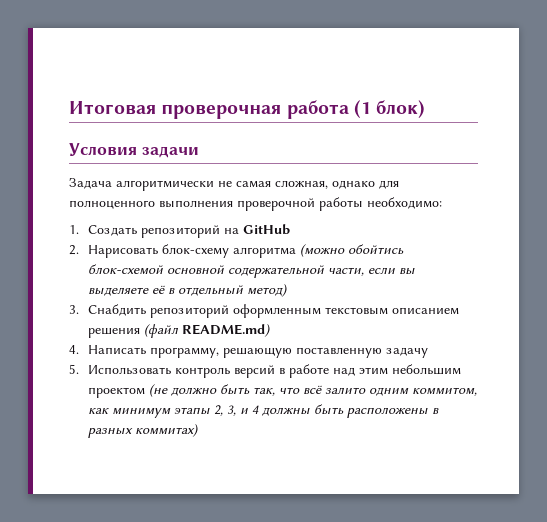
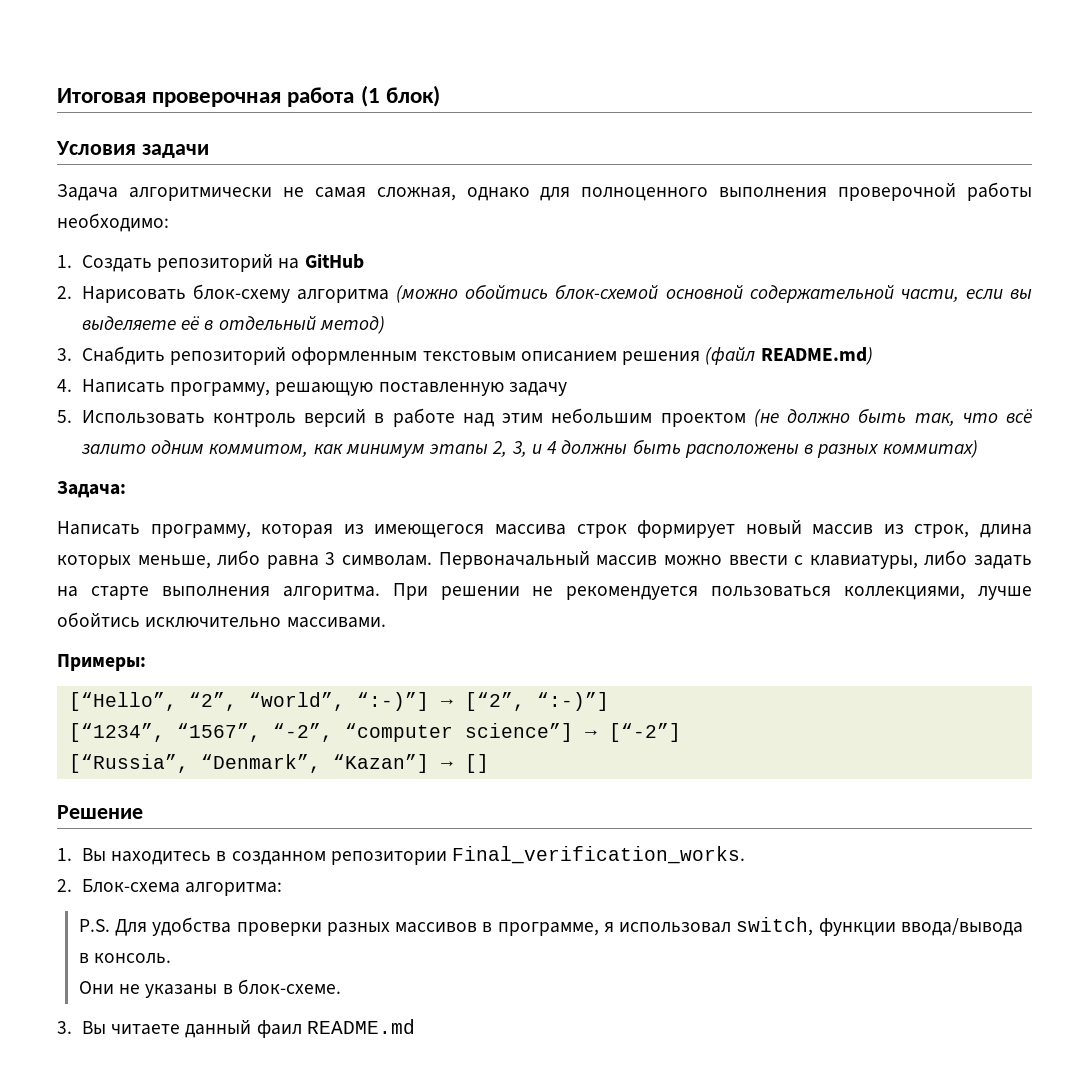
+ Задача:
+ Написать программу, которая из имеющегося массива строк формирует новый массив из строк, длина которых меньше, либо равна 3 символам. Первоначальный массив можно ввести с клавиатуры, либо задать на старте выполнения алгоритма. При решении не рекомендуется пользоваться коллекциями, лучше обойтись исключительно массивами.
+ Примеры:
+ [“Hello”, “2”, “world”, “:-)”] → [“2”, “:-)”]
+ [“1234”, “1567”, “-2”, “computer science”] → [“-2”]
+ [“Russia”, “Denmark”, “Kazan”] → []
+ Решение
+ 1. Вы находитесь в созданном репозитории Final_verification_works.
+ 2. Блок-схема алгоритма:
+ P.S. Для удобства проверки разных массивов в программе, я использовал switch, функции ввода/вывода в консоль.
+ Они не указаны в блок-схеме.
+ 3. Вы читаете данный фаил README.md

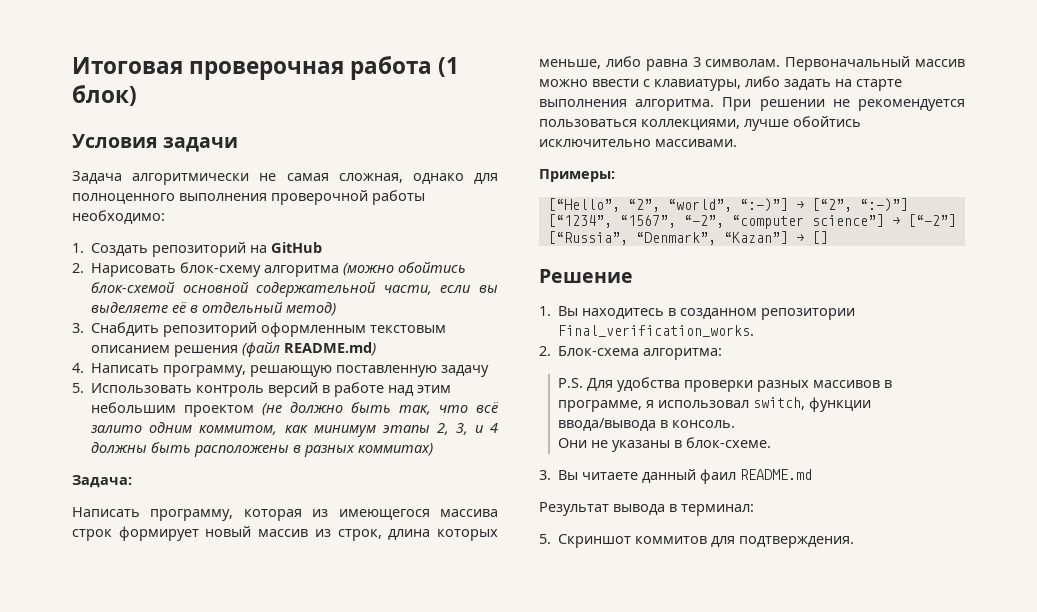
+ Результат вывода в терминал:
+ 5. Скриншот коммитов для подтверждения.

